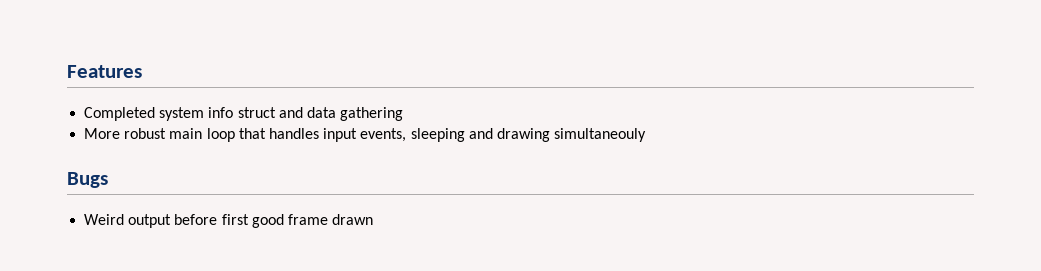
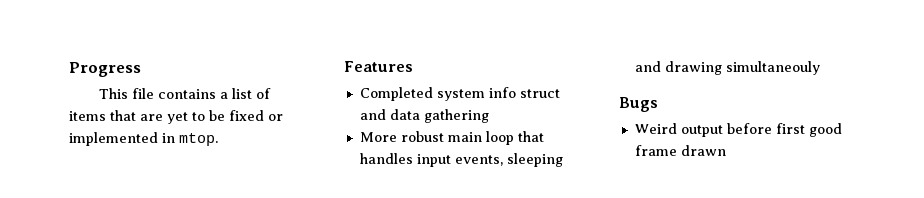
+ Progress
+ This file contains a list of items that are yet to be fixed or implemented in mtop.

